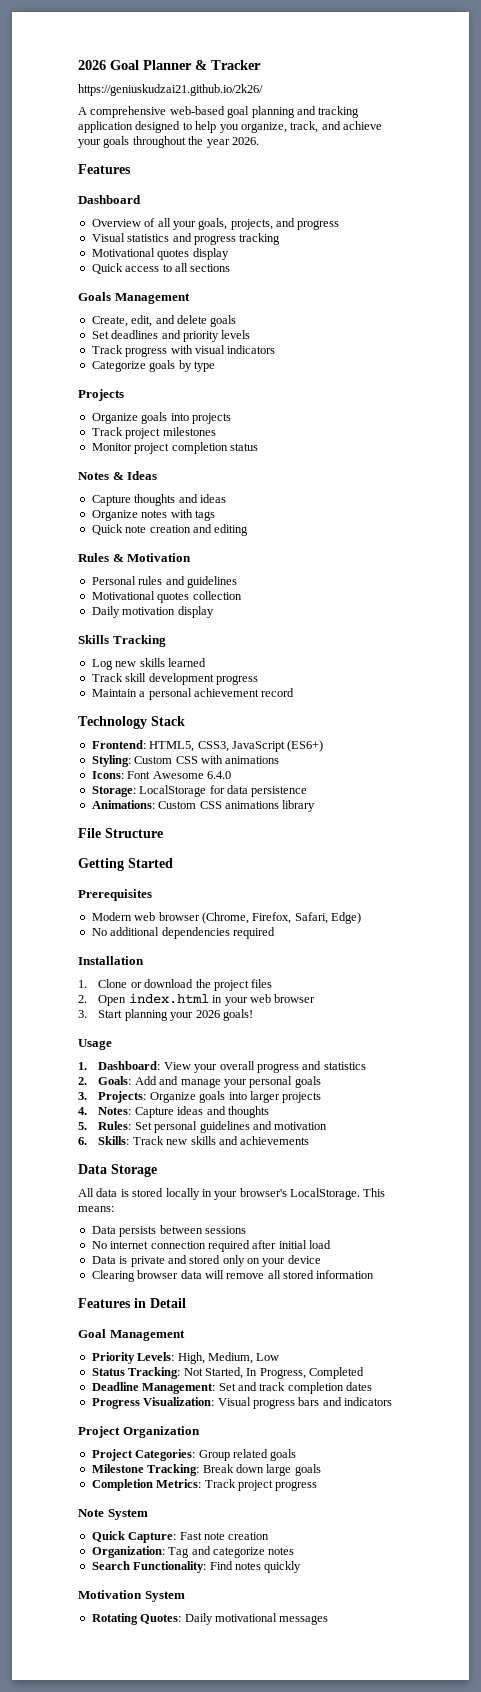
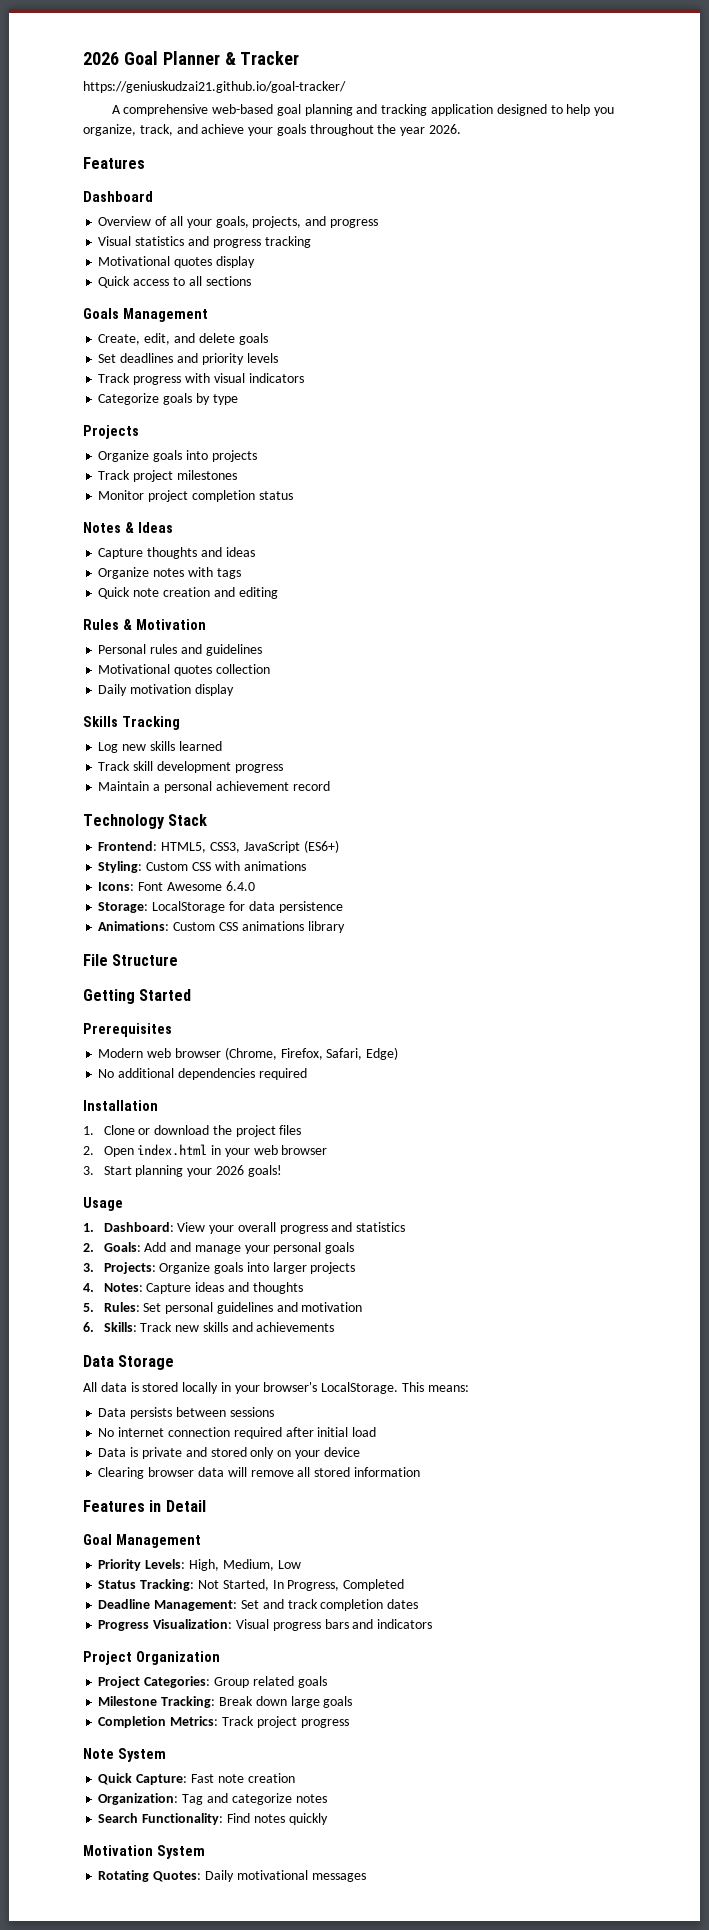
- https://geniuskudzai21.github.io/2k26/
+ https://geniuskudzai21.github.io/goal-tracker/

